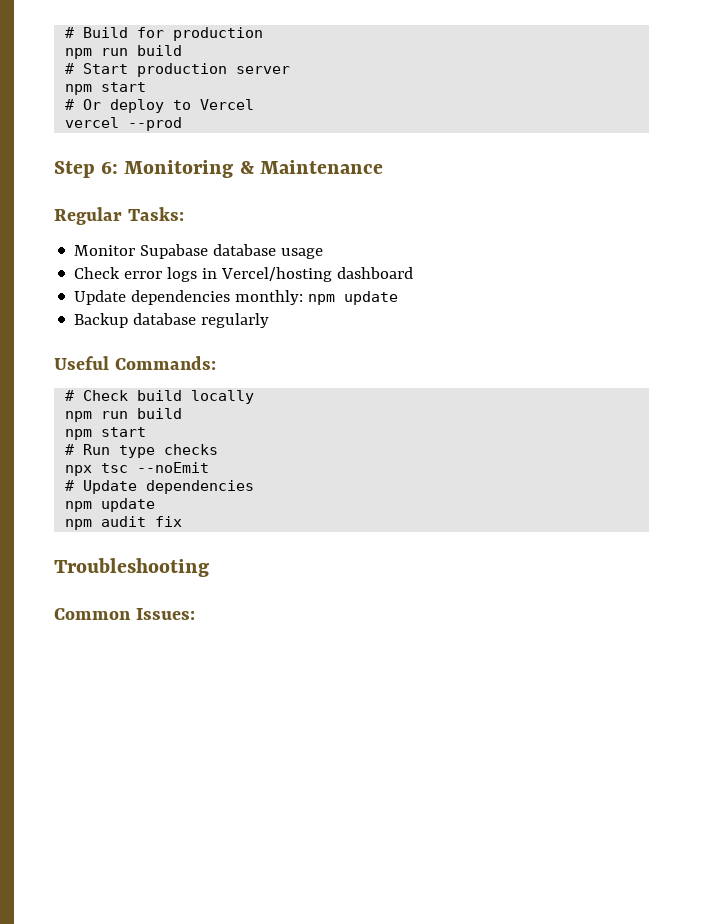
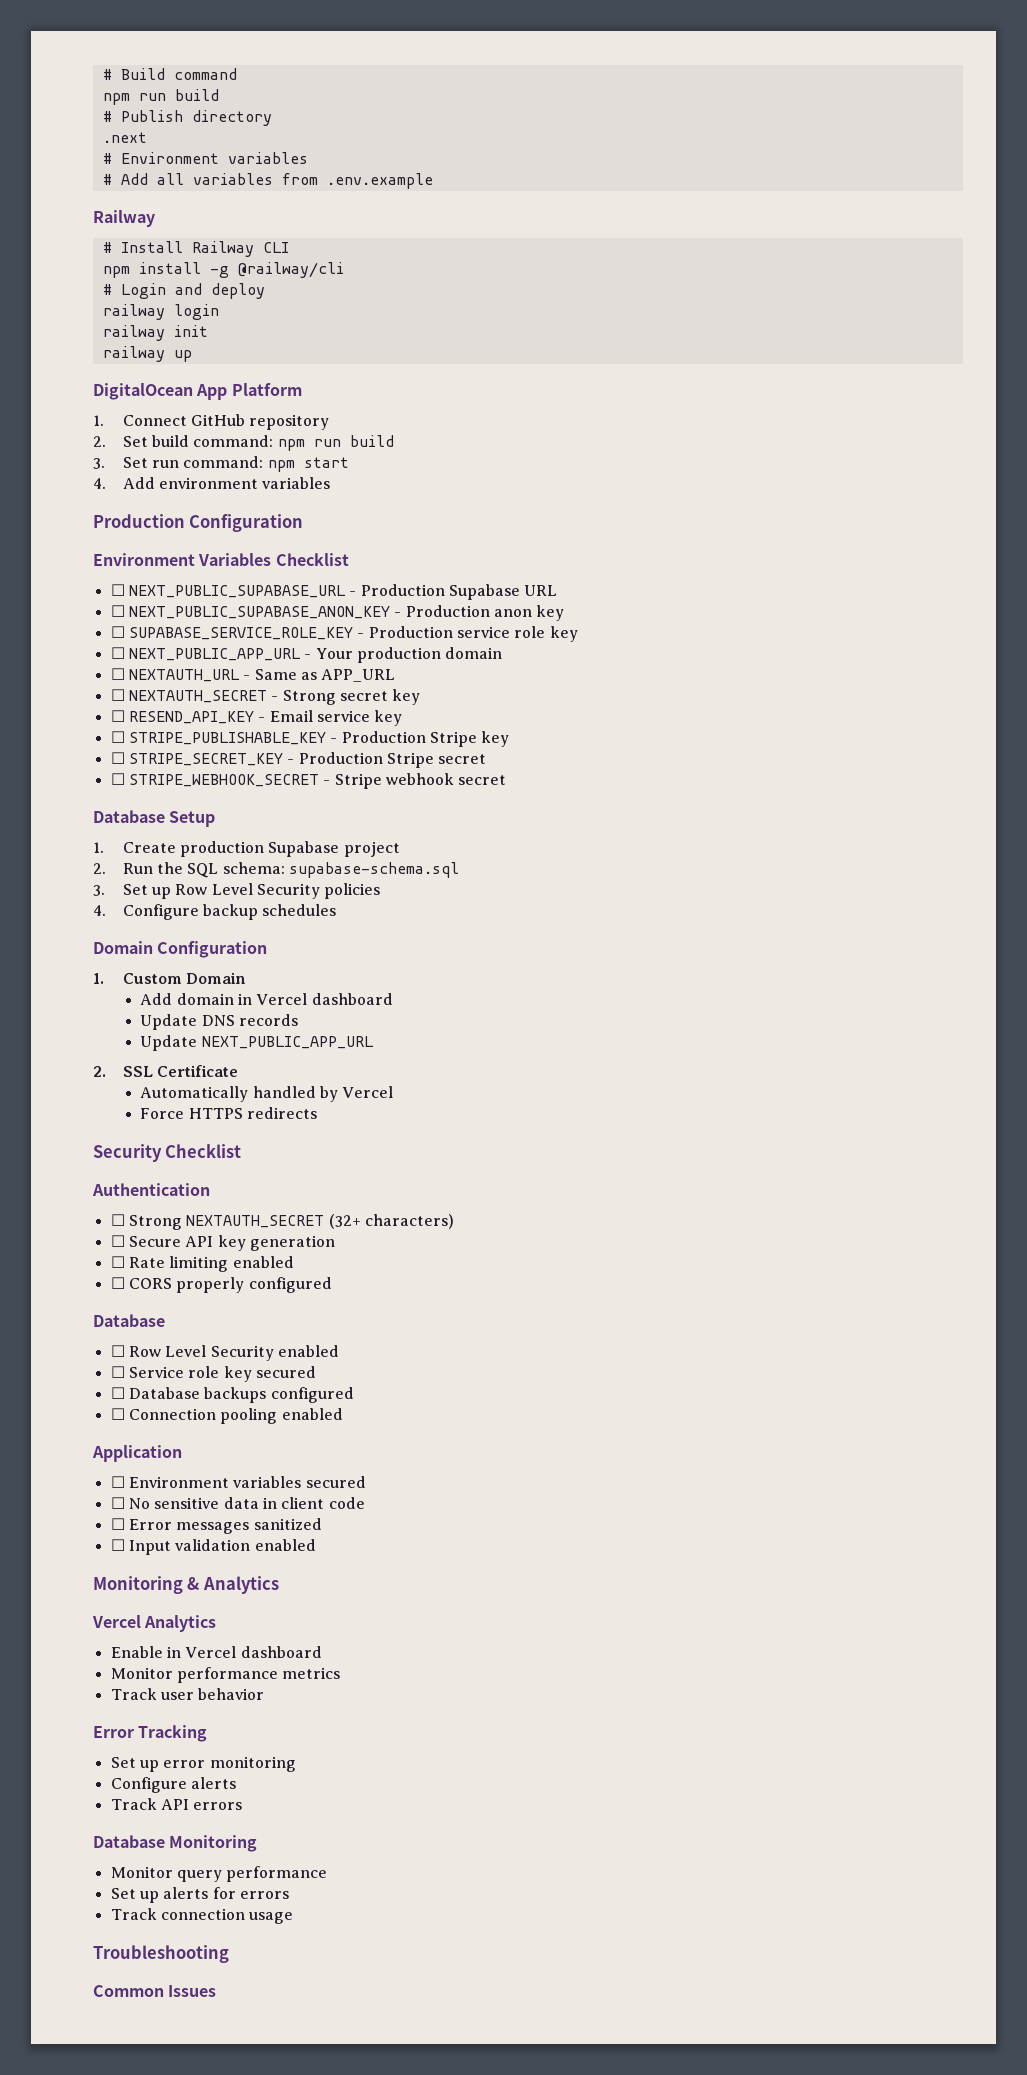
- # Build for production
+ # Build command
- # Start production server
- npm start
- # Or deploy to Vercel
- vercel --prod
- Step 6: Monitoring & Maintenance
- Regular Tasks:
- Monitor Supabase database usage
- Check error logs in Vercel/hosting dashboard
- Update dependencies monthly: npm update
- Backup database regularly
- Useful Commands:
- # Check build locally
- npm run build
- npm start
- # Run type checks
- npx tsc --noEmit
- # Update dependencies
- npm update
- npm audit fix
+ # Publish directory
+ .next
+ # Environment variables
+ # Add all variables from .env.example
+ Railway
+ # Install Railway CLI
+ npm install -g @railway/cli
+ # Login and deploy
+ railway login
+ railway init
+ railway up
+ DigitalOcean App Platform
+ 1. Connect GitHub repository
+ 2. Set build command: npm run build
+ 3. Set run command: npm start
+ 4. Add environment variables
+ Production Configuration
+ Environment Variables Checklist
+ ☐ NEXT_PUBLIC_SUPABASE_URL - Production Supabase URL
+ ☐ NEXT_PUBLIC_SUPABASE_ANON_KEY - Production anon key
+ ☐ SUPABASE_SERVICE_ROLE_KEY - Production service role key
+ ☐ NEXT_PUBLIC_APP_URL - Your production domain
+ ☐ NEXTAUTH_URL - Same as APP_URL
+ ☐ NEXTAUTH_SECRET - Strong secret key
+ ☐ RESEND_API_KEY - Email service key
+ ☐ STRIPE_PUBLISHABLE_KEY - Production Stripe key
+ ☐ STRIPE_SECRET_KEY - Production Stripe secret
+ ☐ STRIPE_WEBHOOK_SECRET - Stripe webhook secret
+ Database Setup
+ 1. Create production Supabase project
+ 2. Run the SQL schema: supabase-schema.sql
+ 3. Set up Row Level Security policies
+ 4. Configure backup schedules
+ Domain Configuration
+ 1. Custom Domain
+ Add domain in Vercel dashboard
+ Update DNS records
+ Update NEXT_PUBLIC_APP_URL
+ 2. SSL Certificate
+ Automatically handled by Vercel
+ Force HTTPS redirects
+ Security Checklist
+ Authentication
+ ☐ Strong NEXTAUTH_SECRET (32+ characters)
+ ☐ Secure API key generation
+ ☐ Rate limiting enabled
+ ☐ CORS properly configured
+ Database
+ ☐ Row Level Security enabled
+ ☐ Service role key secured
+ ☐ Database backups configured
+ ☐ Connection pooling enabled
+ Application
+ ☐ Environment variables secured
+ ☐ No sensitive data in client code
+ ☐ Error messages sanitized
+ ☐ Input validation enabled
+ Monitoring & Analytics
+ Vercel Analytics
+ Enable in Vercel dashboard
+ Monitor performance metrics
+ Track user behavior
+ Error Tracking
+ Set up error monitoring
+ Configure alerts
+ Track API errors
+ Database Monitoring
+ Monitor query performance
+ Set up alerts for errors
+ Track connection usage
- Common Issues:
+ Common Issues

